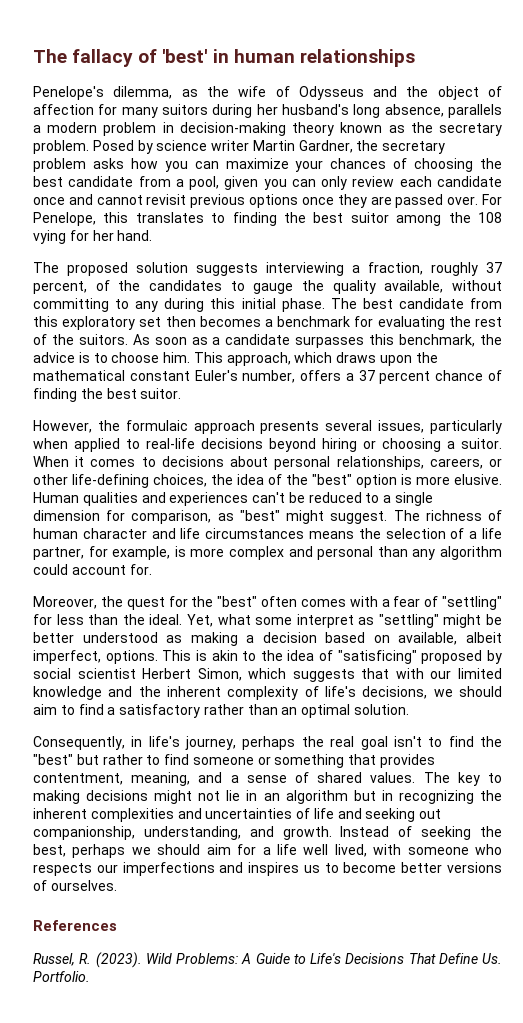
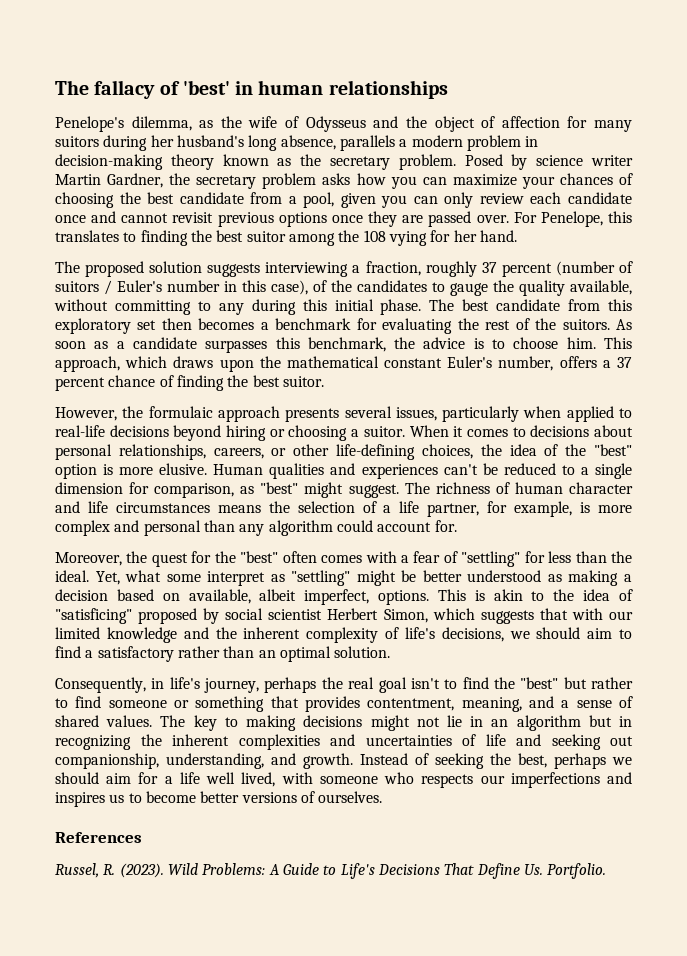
- The proposed solution suggests interviewing a fraction, roughly 37 percent, of the candidates to gauge the quality available, without committing to any during this initial phase.
+ The proposed solution suggests interviewing a fraction, roughly 37 percent (number of suitors / Euler's number in this case), of the candidates to gauge the quality available, without committing to any during this initial phase.

